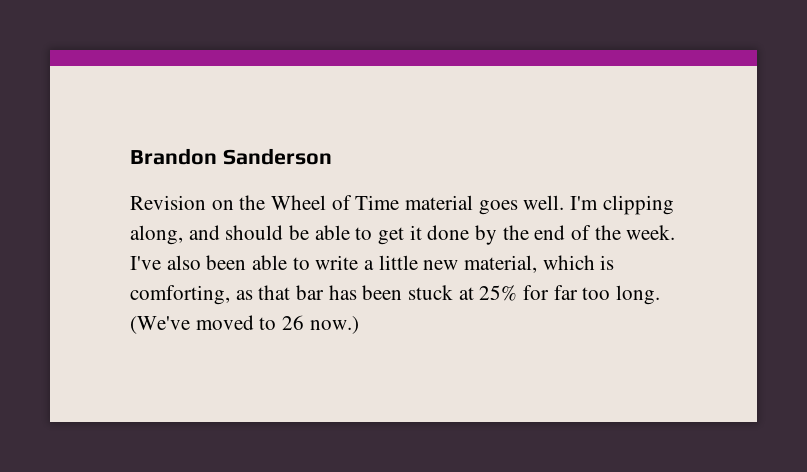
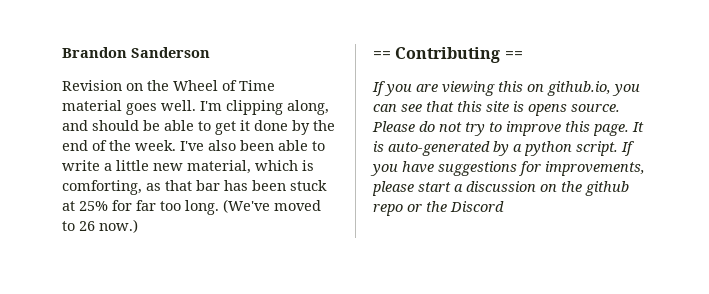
+ == Contributing ==
+ If you are viewing this on github.io, you can see that this site is opens source. Please do not try to improve this page. It is auto-generated by a python script. If you have suggestions for improvements, please start a discussion on the github repo or the Discord

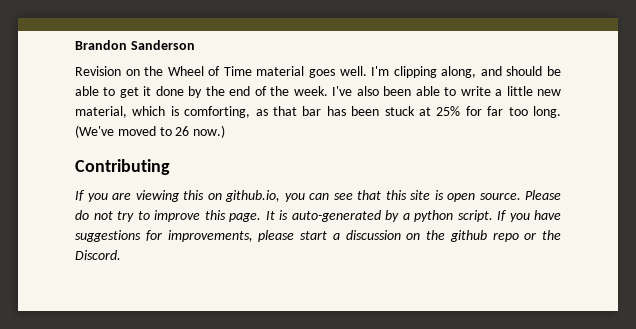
- == Contributing ==
+ Contributing
- If you are viewing this on github.io, you can see that this site is opens source.
+ If you are viewing this on github.io, you can see that this site is open source.
- If you have suggestions for improvements, please start a discussion on the github repo or the Discord
+ If you have suggestions for improvements, please start a discussion on the github repo or the Discord.

